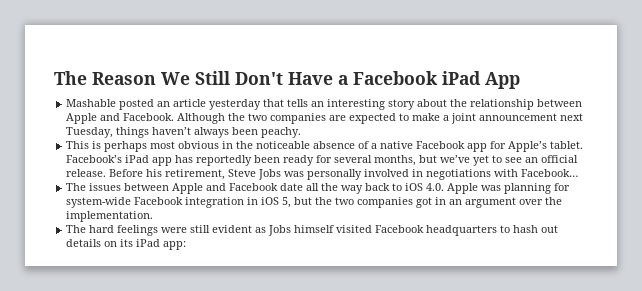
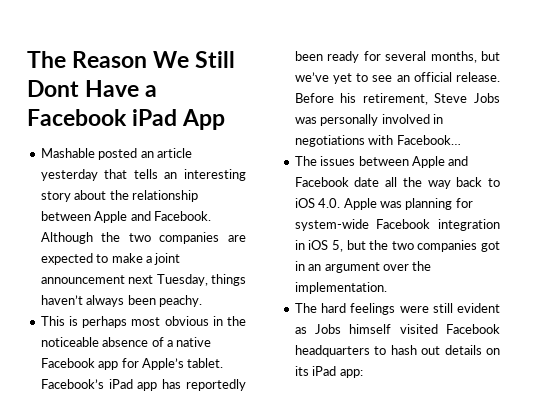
- The Reason We Still Don't Have a Facebook iPad App
+ The Reason We Still Dont Have a Facebook iPad App

